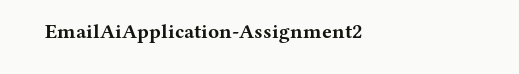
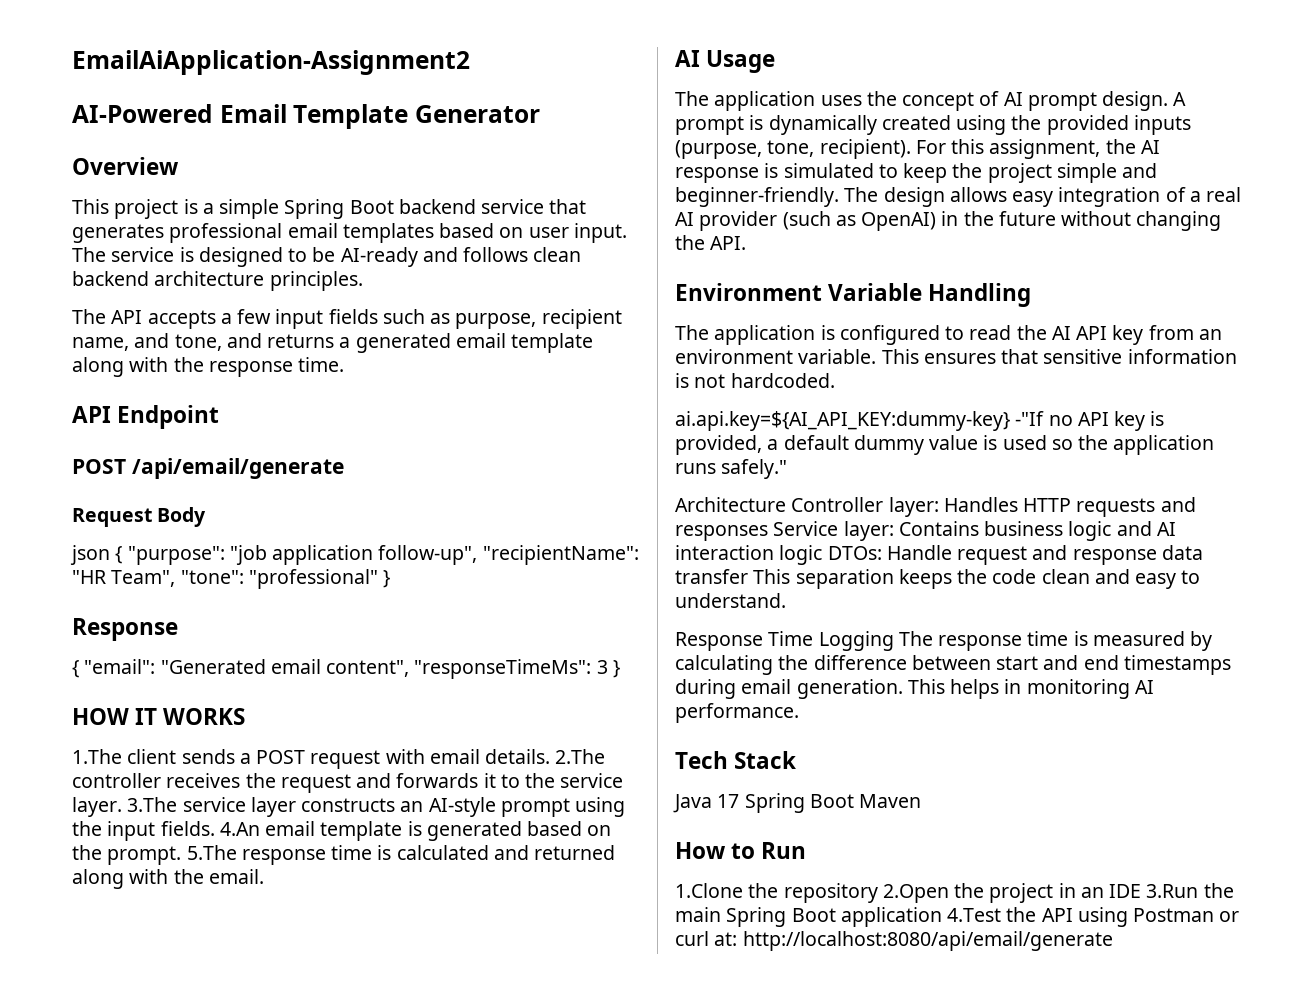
+ AI-Powered Email Template Generator
+ Overview
+ This project is a simple Spring Boot backend service that generates professional email templates based on user input. The service is designed to be AI-ready and follows clean backend architecture principles.
+ The API accepts a few input fields such as purpose, recipient name, and tone, and returns a generated email template along with the response time.
+ API Endpoint
+ POST /api/email/generate
+ Request Body
+ json { "purpose": "job application follow-up", "recipientName": "HR Team", "tone": "professional" }
+ Response
+ { "email": "Generated email content", "responseTimeMs": 3 }
+ HOW IT WORKS
+ 1.The client sends a POST request with email details. 2.The controller receives the request and forwards it to the service layer. 3.The service layer constructs an AI-style prompt using the input fields. 4.An email template is generated based on the prompt. 5.The response time is calculated and returned along with the email.
+ AI Usage
+ The application uses the concept of AI prompt design. A prompt is dynamically created using the provided inputs (purpose, tone, recipient). For this assignment, the AI response is simulated to keep the project simple and beginner-friendly. The design allows easy integration of a real AI provider (such as OpenAI) in the future without changing the API.
+ Environment Variable Handling
+ The application is configured to read the AI API key from an environment variable. This ensures that sensitive information is not hardcoded.
+ ai.api.key=${AI_API_KEY:dummy-key} -"If no API key is provided, a default dummy value is used so the application runs safely."
+ Architecture Controller layer: Handles HTTP requests and responses Service layer: Contains business logic and AI interaction logic DTOs: Handle request and response data transfer This separation keeps the code clean and easy to understand.
+ Response Time Logging The response time is measured by calculating the difference between start and end timestamps during email generation. This helps in monitoring AI performance.
+ Tech Stack
+ Java 17 Spring Boot Maven
+ How to Run
+ 1.Clone the repository 2.Open the project in an IDE 3.Run the main Spring Boot application 4.Test the API using Postman or curl at: http://localhost:8080/api/email/generate

